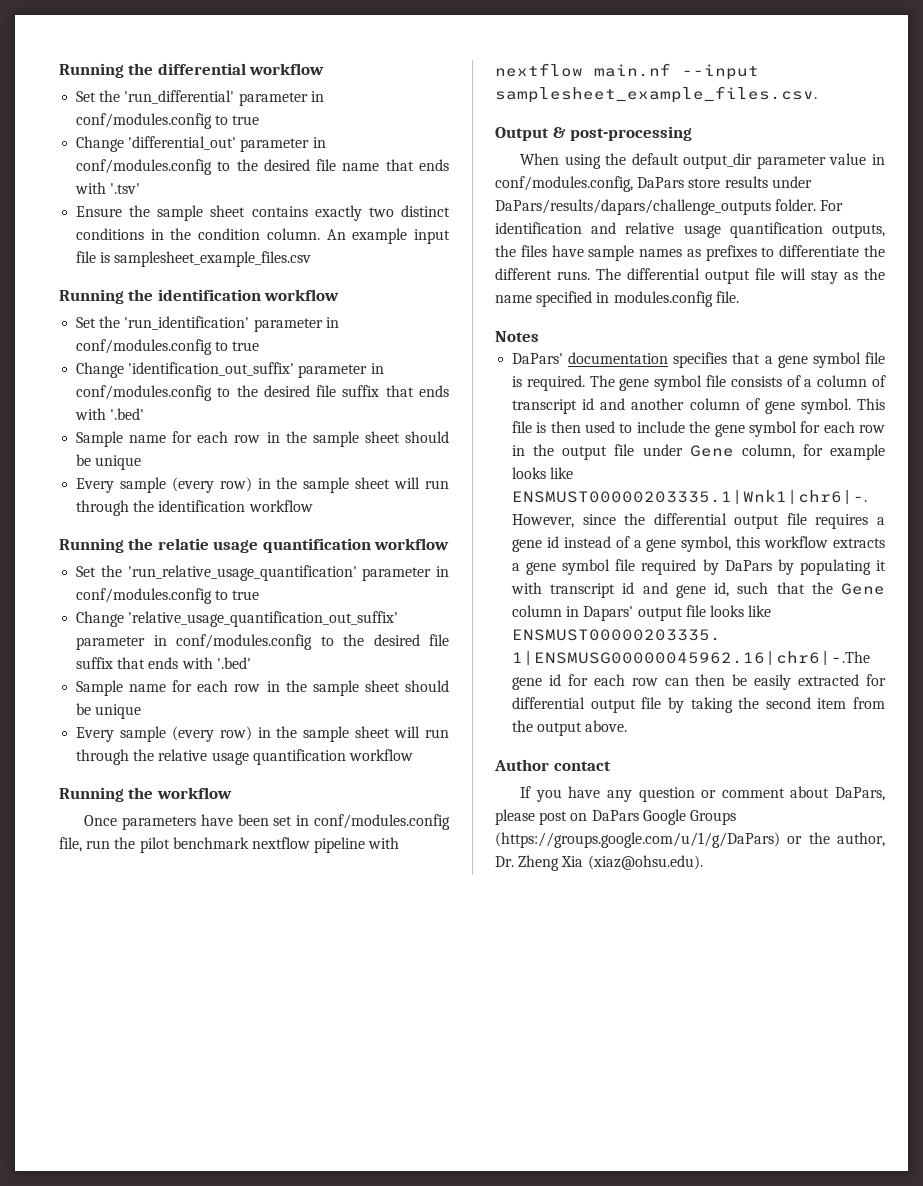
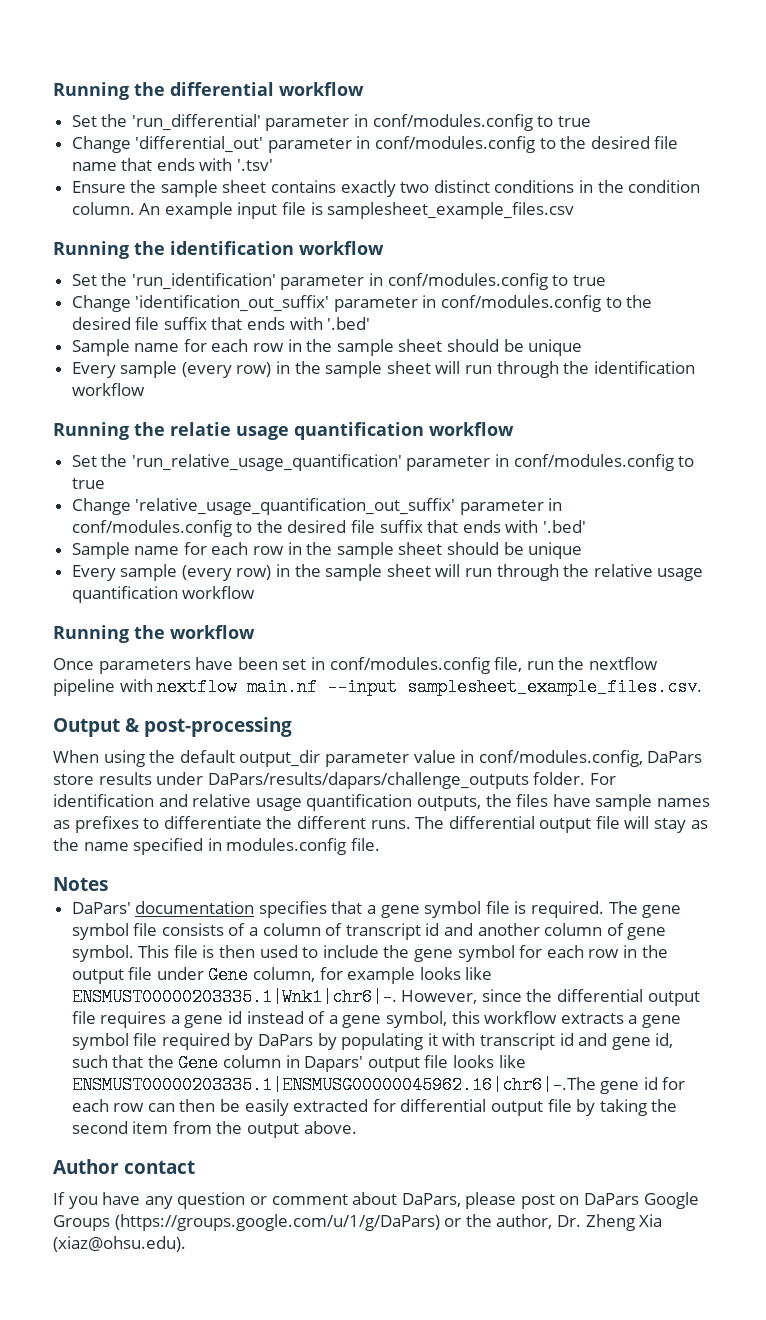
- Once parameters have been set in conf/modules.config file, run the pilot benchmark nextflow pipeline with nextflow main.nf --input samplesheet_example_files.csv.
+ Once parameters have been set in conf/modules.config file, run the nextflow pipeline with nextflow main.nf --input samplesheet_example_files.csv.

